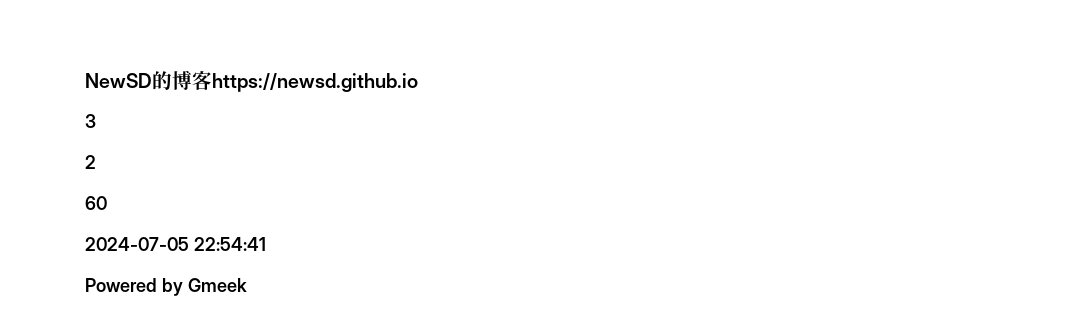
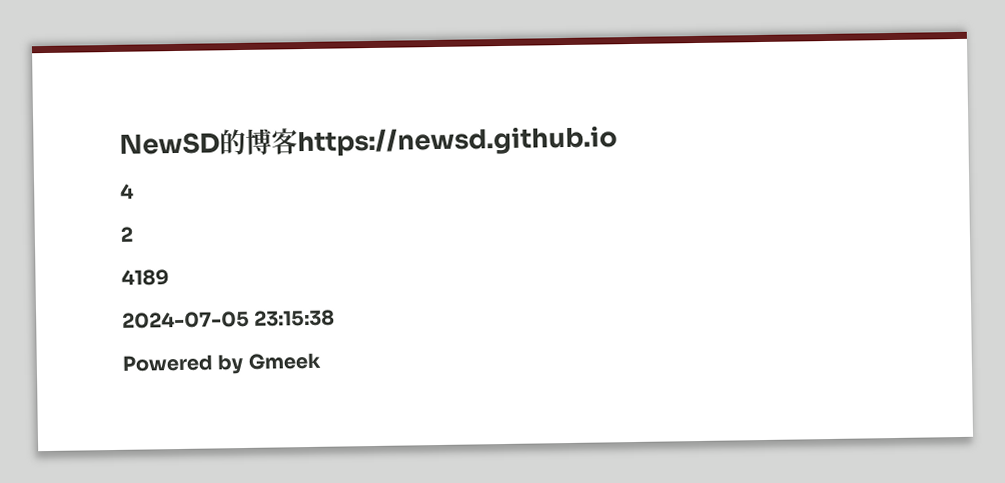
- 3
+ 4
- 60
+ 4189
- 2024-07-05 22:54:41
+ 2024-07-05 23:15:38

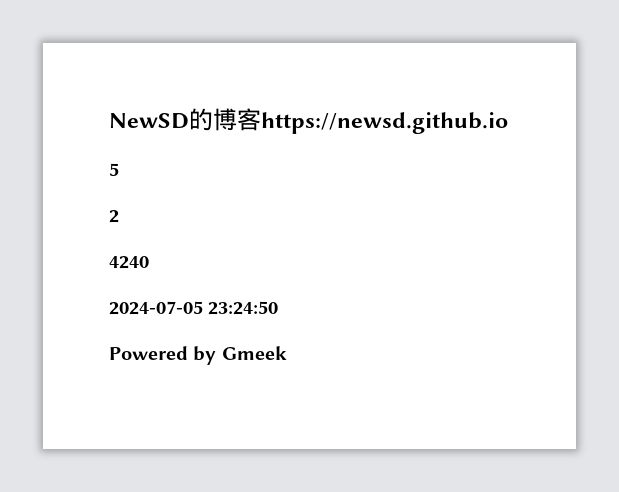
- 4
+ 5
- 4189
+ 4240
- 2024-07-05 23:15:38
+ 2024-07-05 23:24:50

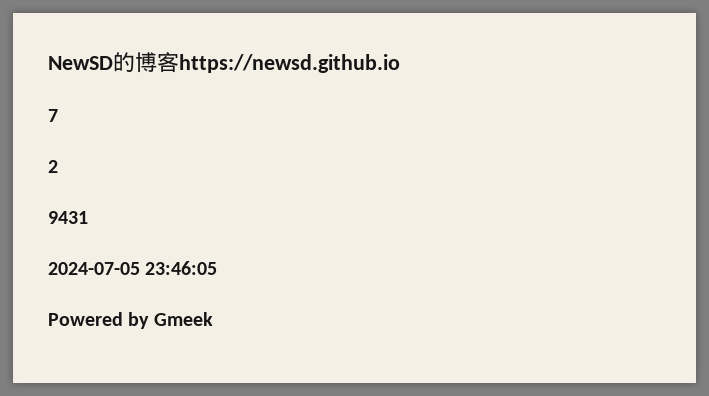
- 5
+ 7
- 4240
+ 9431
- 2024-07-05 23:24:50
+ 2024-07-05 23:46:05

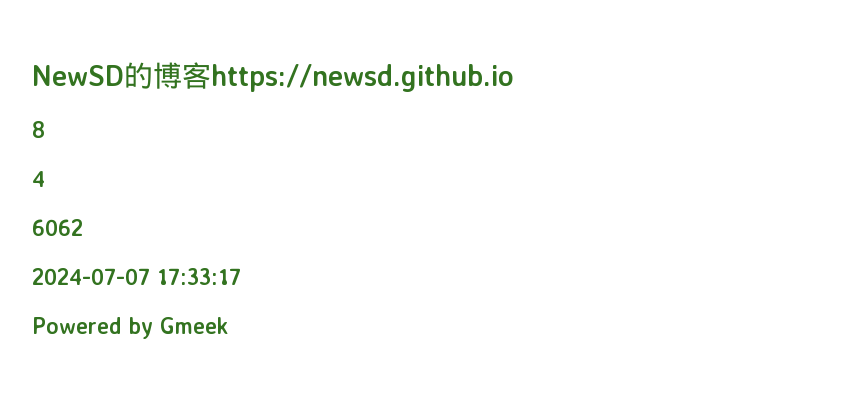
- 7
- 2
- 9431
- 2024-07-05 23:46:05
+ 8
+ 4
+ 6062
+ 2024-07-07 17:33:17

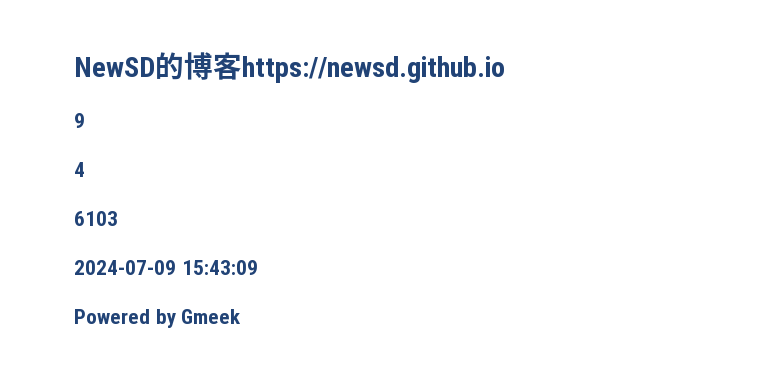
- 8
+ 9
- 6062
- 2024-07-07 17:33:17
+ 6103
+ 2024-07-09 15:43:09

